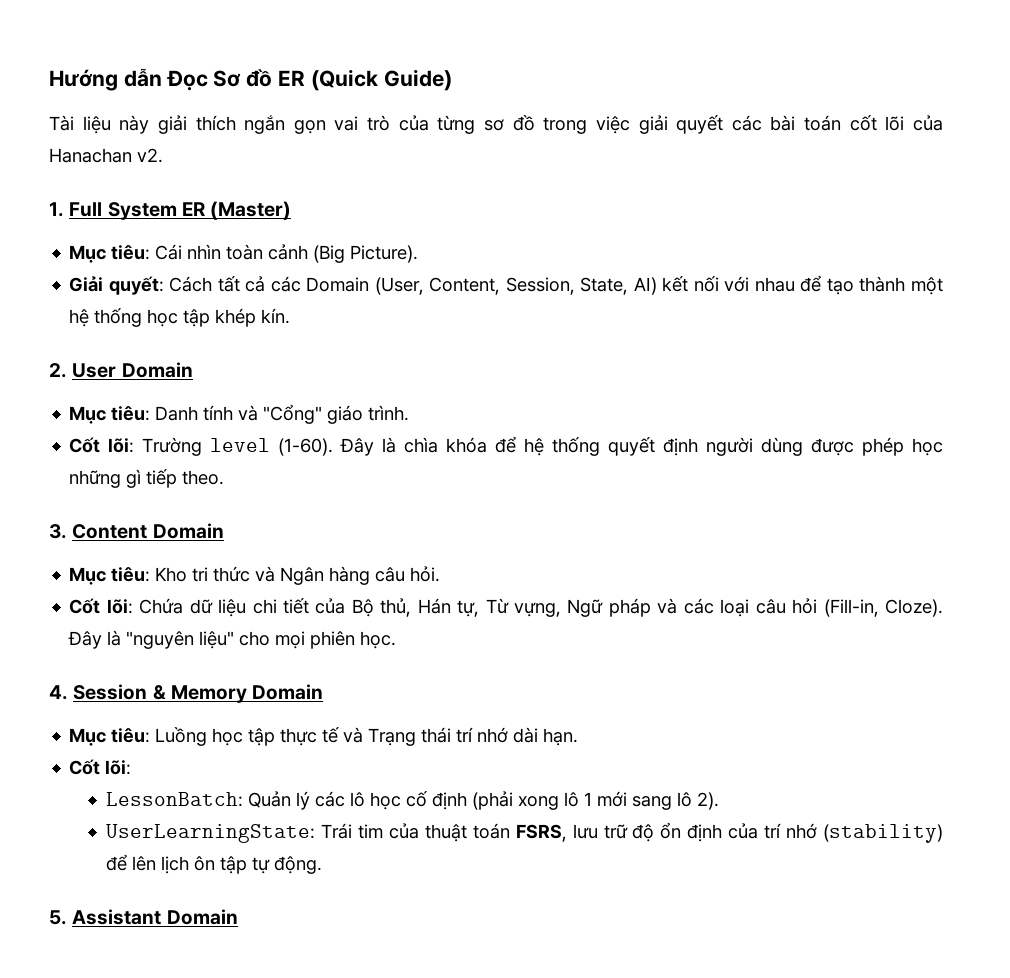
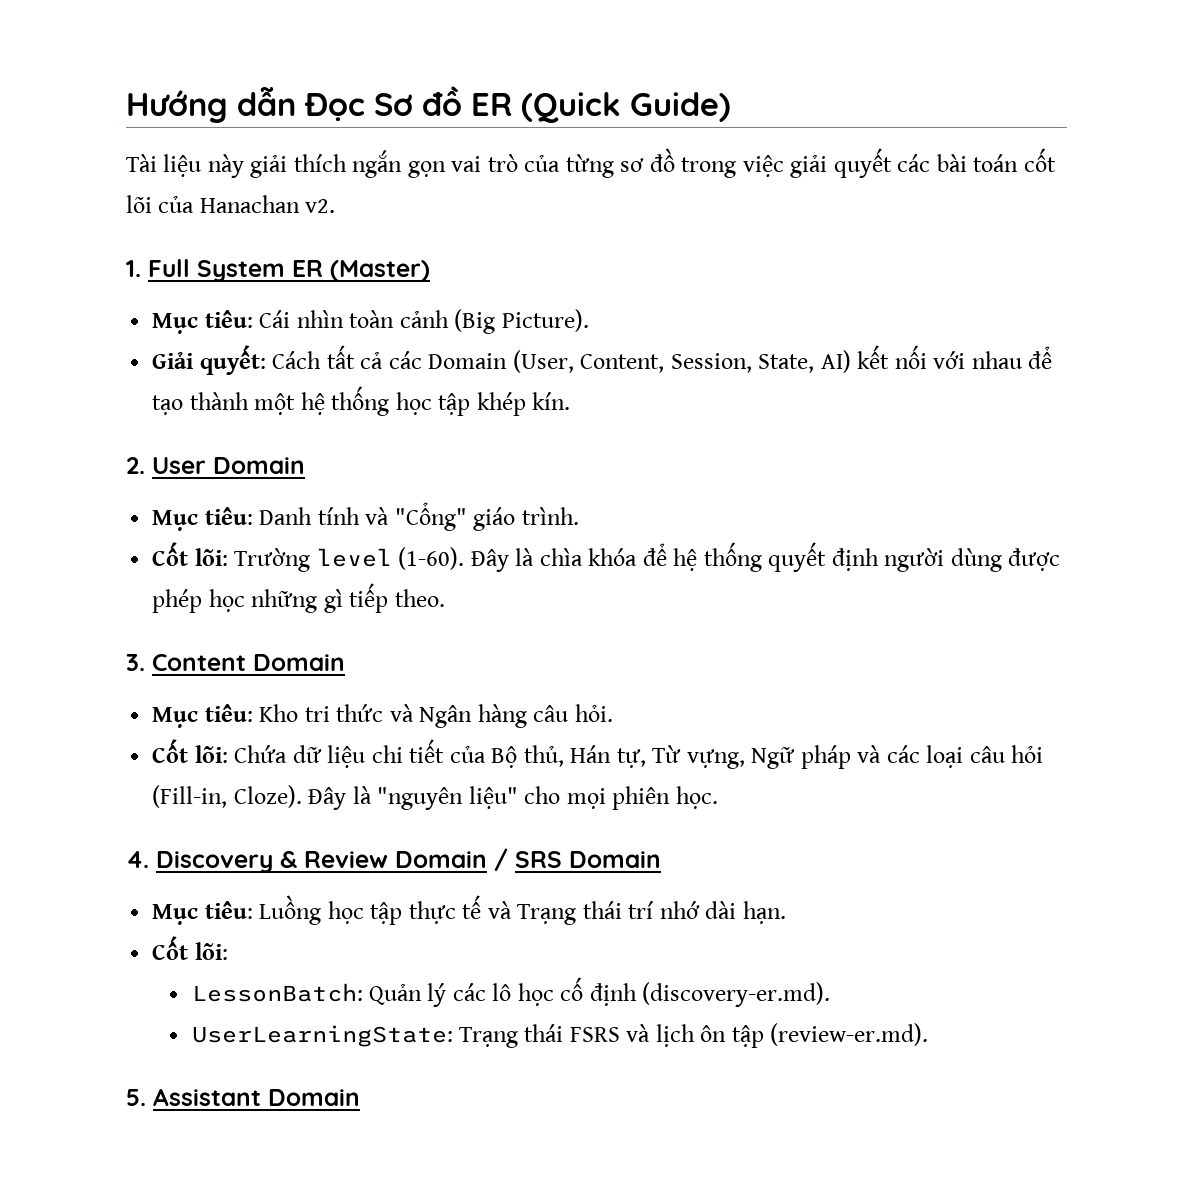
- 4. Session & Memory Domain
+ 4. Discovery & Review Domain / SRS Domain
- LessonBatch: Quản lý các lô học cố định (phải xong lô 1 mới sang lô 2).
- UserLearningState: Trái tim của thuật toán FSRS, lưu trữ độ ổn định của trí nhớ (stability) để lên lịch ôn tập tự động.
+ LessonBatch: Quản lý các lô học cố định (discovery-er.md).
+ UserLearningState: Trạng thái FSRS và lịch ôn tập (review-er.md).

